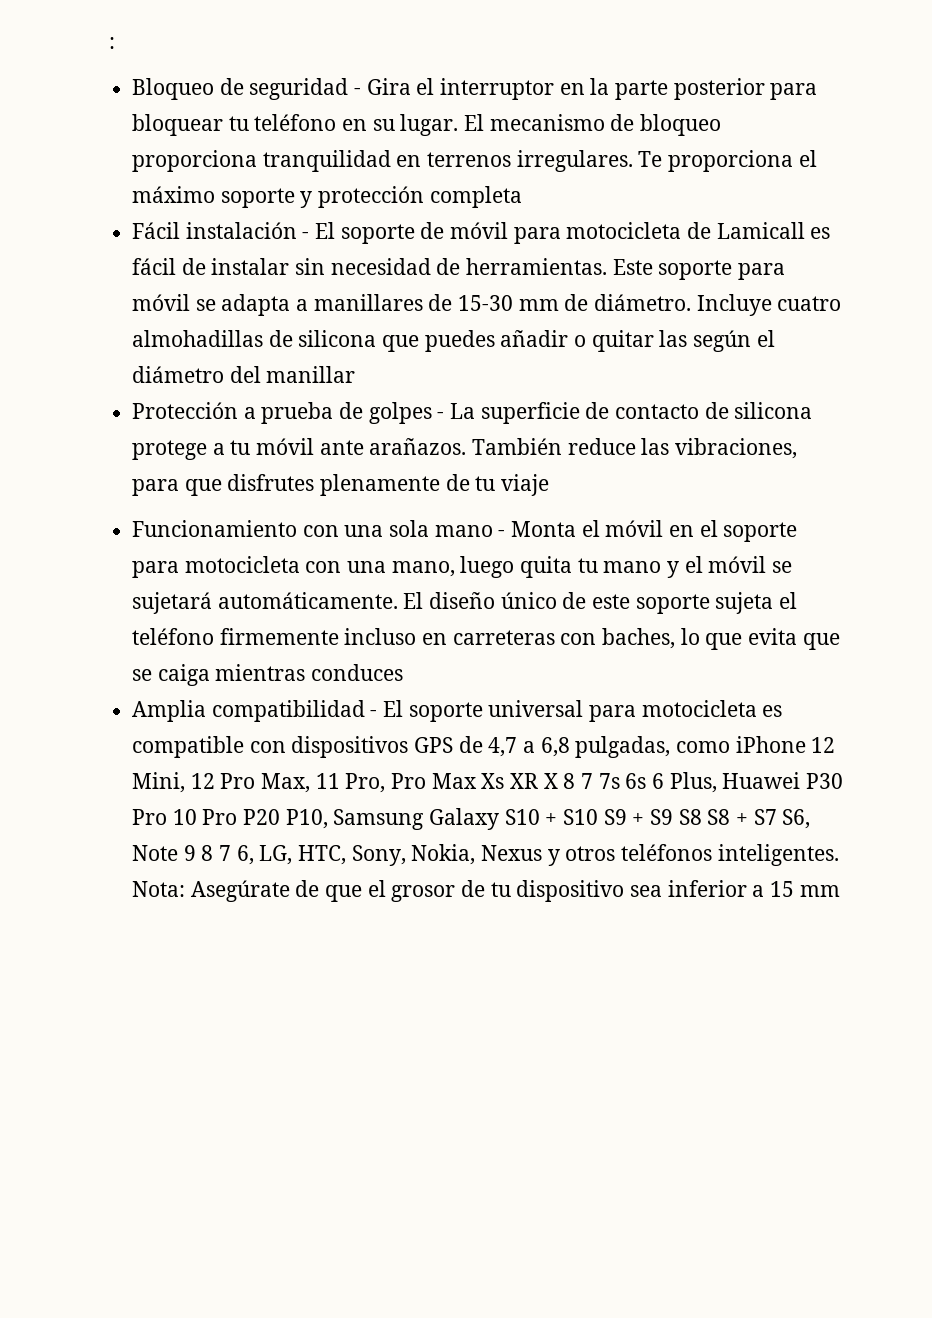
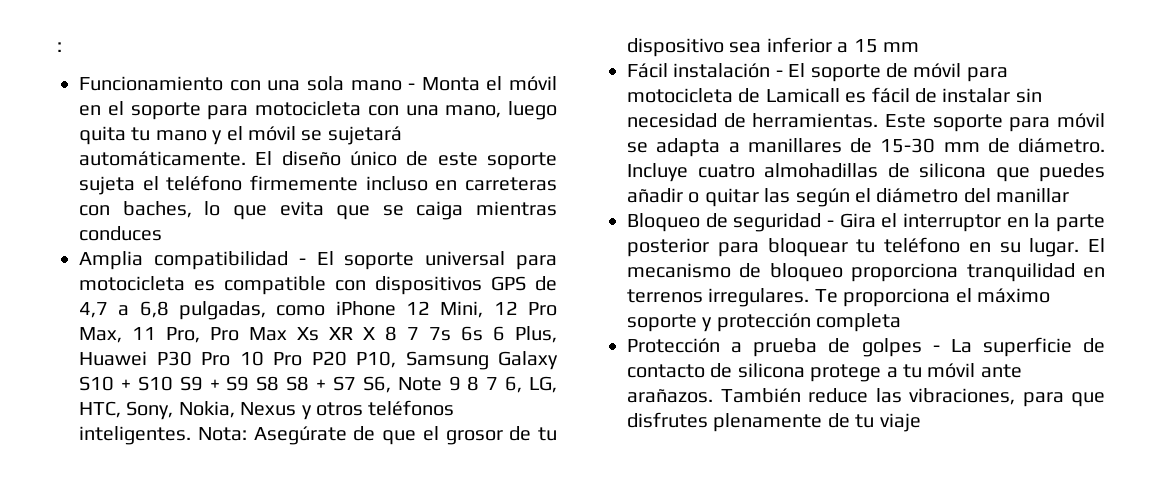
- Bloqueo de seguridad - Gira el interruptor en la parte posterior para bloquear tu teléfono en su lugar. El mecanismo de bloqueo proporciona tranquilidad en terrenos irregulares. Te proporciona el máximo soporte y protección completa
- Fácil instalación - El soporte de móvil para motocicleta de Lamicall es fácil de instalar sin necesidad de herramientas. Este soporte para móvil se adapta a manillares de 15-30 mm de diámetro. Incluye cuatro almohadillas de silicona que puedes añadir o quitar las según el diámetro del manillar
- Protección a prueba de golpes - La superficie de contacto de silicona protege a tu móvil ante arañazos. También reduce las vibraciones, para que disfrutes plenamente de tu viaje
+ Fácil instalación - El soporte de móvil para motocicleta de Lamicall es fácil de instalar sin necesidad de herramientas. Este soporte para móvil se adapta a manillares de 15-30 mm de diámetro. Incluye cuatro almohadillas de silicona que puedes añadir o quitar las según el diámetro del manillar
+ Bloqueo de seguridad - Gira el interruptor en la parte posterior para bloquear tu teléfono en su lugar. El mecanismo de bloqueo proporciona tranquilidad en terrenos irregulares. Te proporciona el máximo soporte y protección completa
+ Protección a prueba de golpes - La superficie de contacto de silicona protege a tu móvil ante arañazos. También reduce las vibraciones, para que disfrutes plenamente de tu viaje

